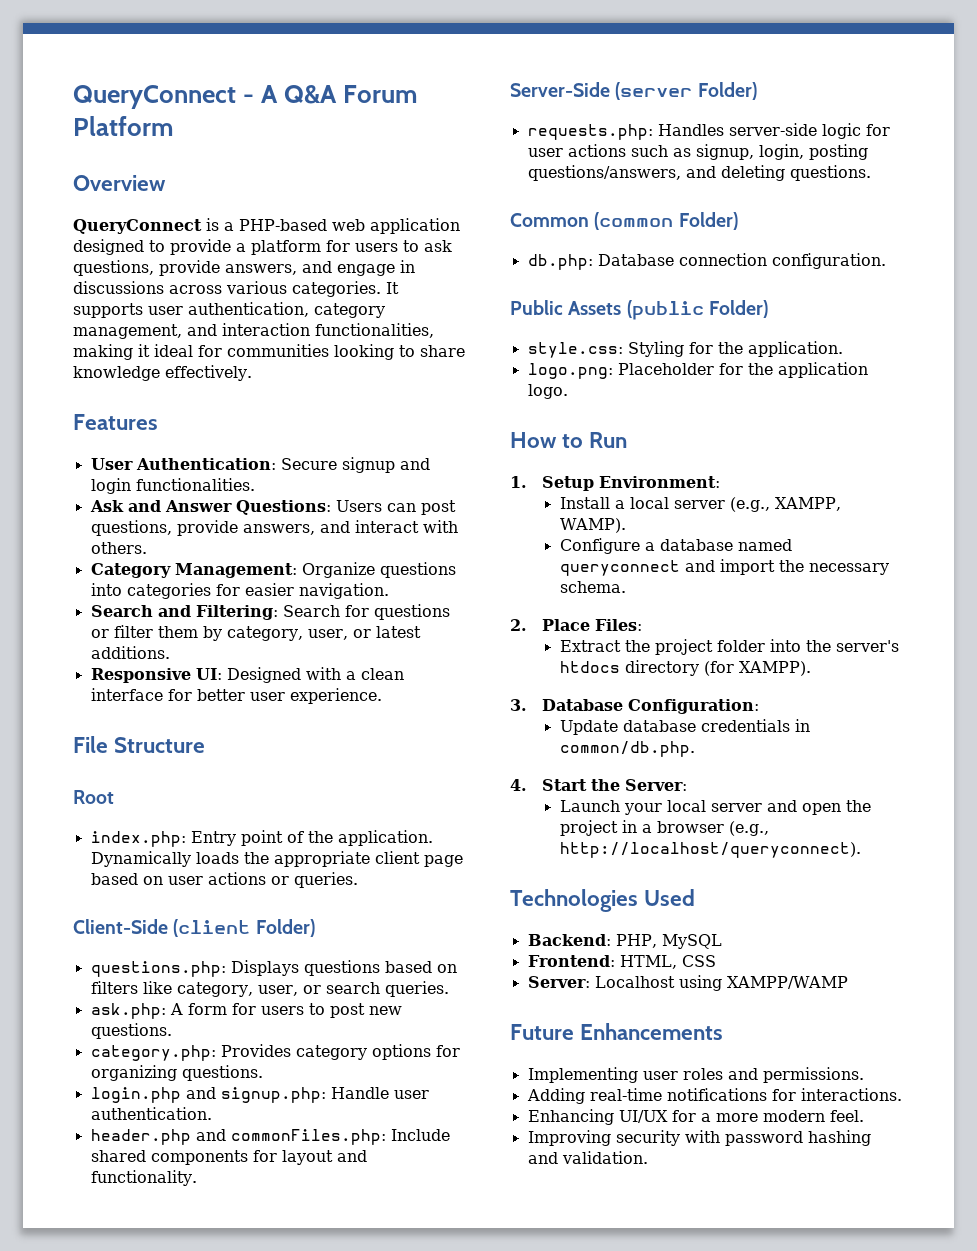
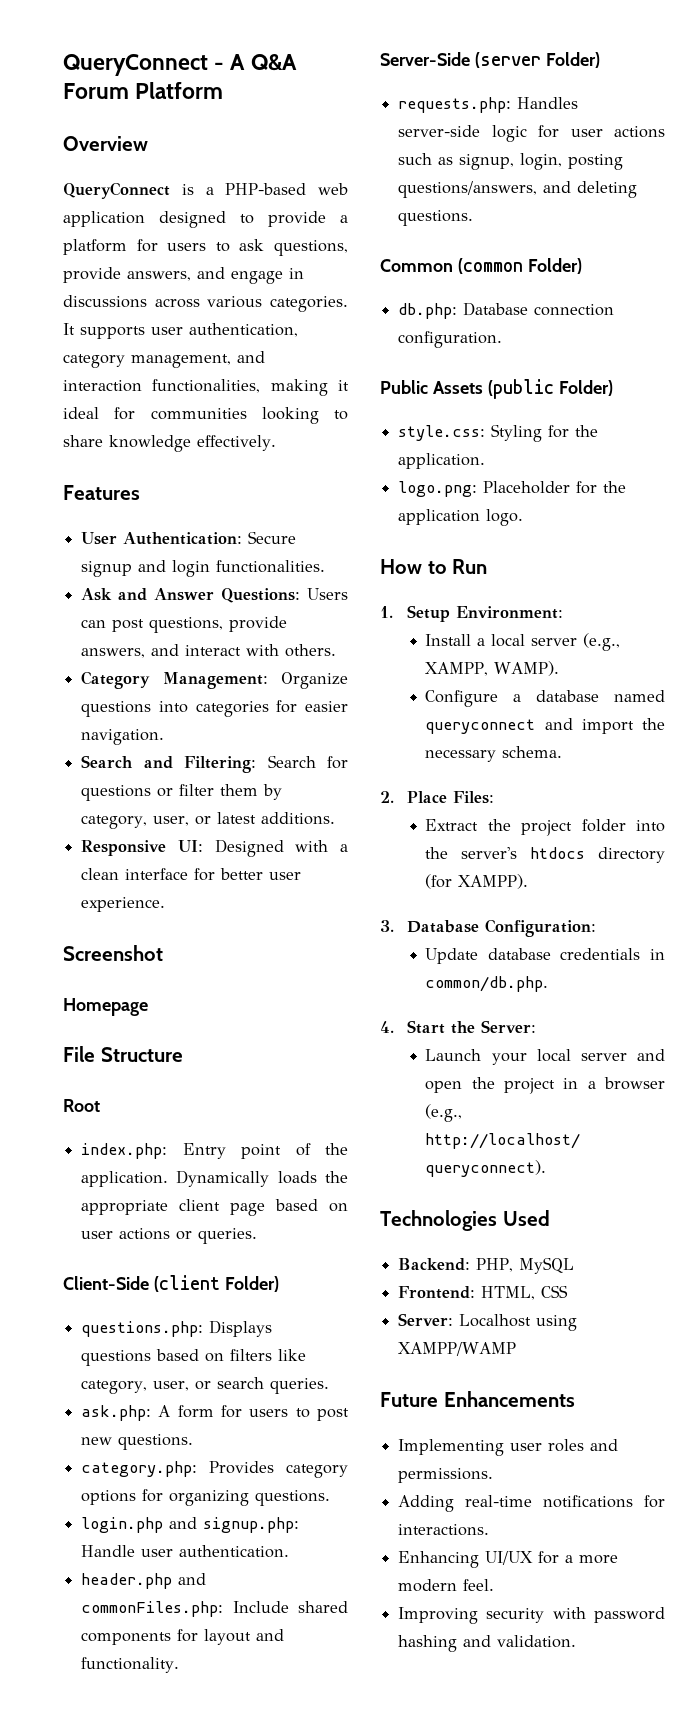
+ Screenshot
+ Homepage

